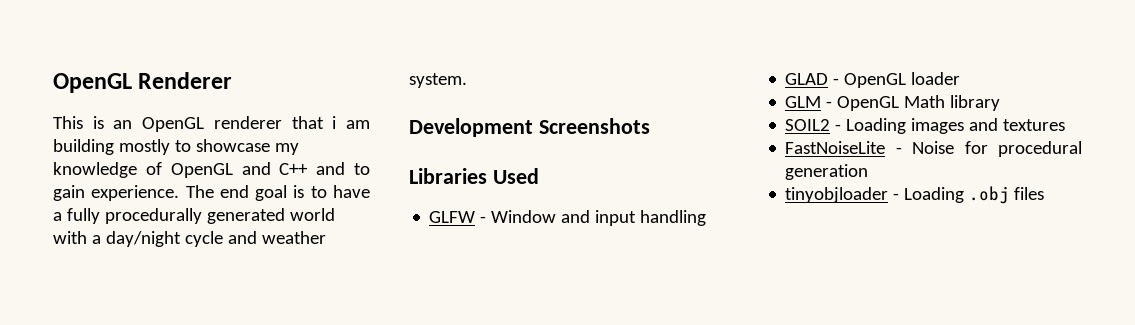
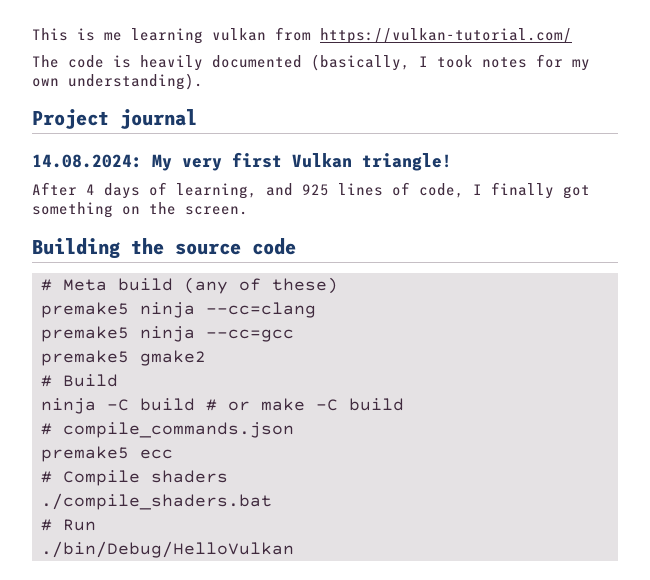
- OpenGL Renderer
- This is an OpenGL renderer that i am building mostly to showcase my knowledge of OpenGL and C++ and to gain experience. The end goal is to have a fully procedurally generated world with a day/night cycle and weather system.
- Development Screenshots
- Libraries Used
- GLFW - Window and input handling
- GLAD - OpenGL loader
- GLM - OpenGL Math library
- SOIL2 - Loading images and textures
- FastNoiseLite - Noise for procedural generation
- tinyobjloader - Loading .obj files
+ This is me learning vulkan from https://vulkan-tutorial.com/
+ The code is heavily documented (basically, I took notes for my own understanding).
+ Project journal
+ 14.08.2024: My very first Vulkan triangle!
+ After 4 days of learning, and 925 lines of code, I finally got something on the screen.
+ Building the source code
+ # Meta build (any of these)
+ premake5 ninja --cc=clang
+ premake5 ninja --cc=gcc
+ premake5 gmake2
+ # Build
+ ninja -C build # or make -C build
+ # compile_commands.json
+ premake5 ecc
+ # Compile shaders
+ ./compile_shaders.bat
+ # Run
+ ./bin/Debug/HelloVulkan

